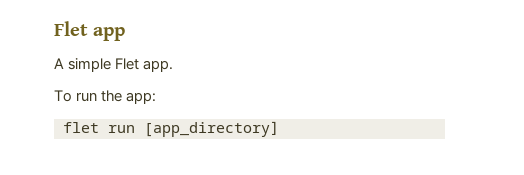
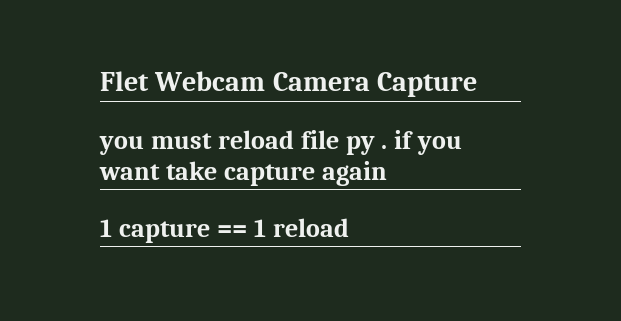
- Flet app
- A simple Flet app.
- To run the app:
- flet run [app_directory]
+ Flet Webcam Camera Capture
+ you must reload file py . if you want take capture again
+ 1 capture == 1 reload

